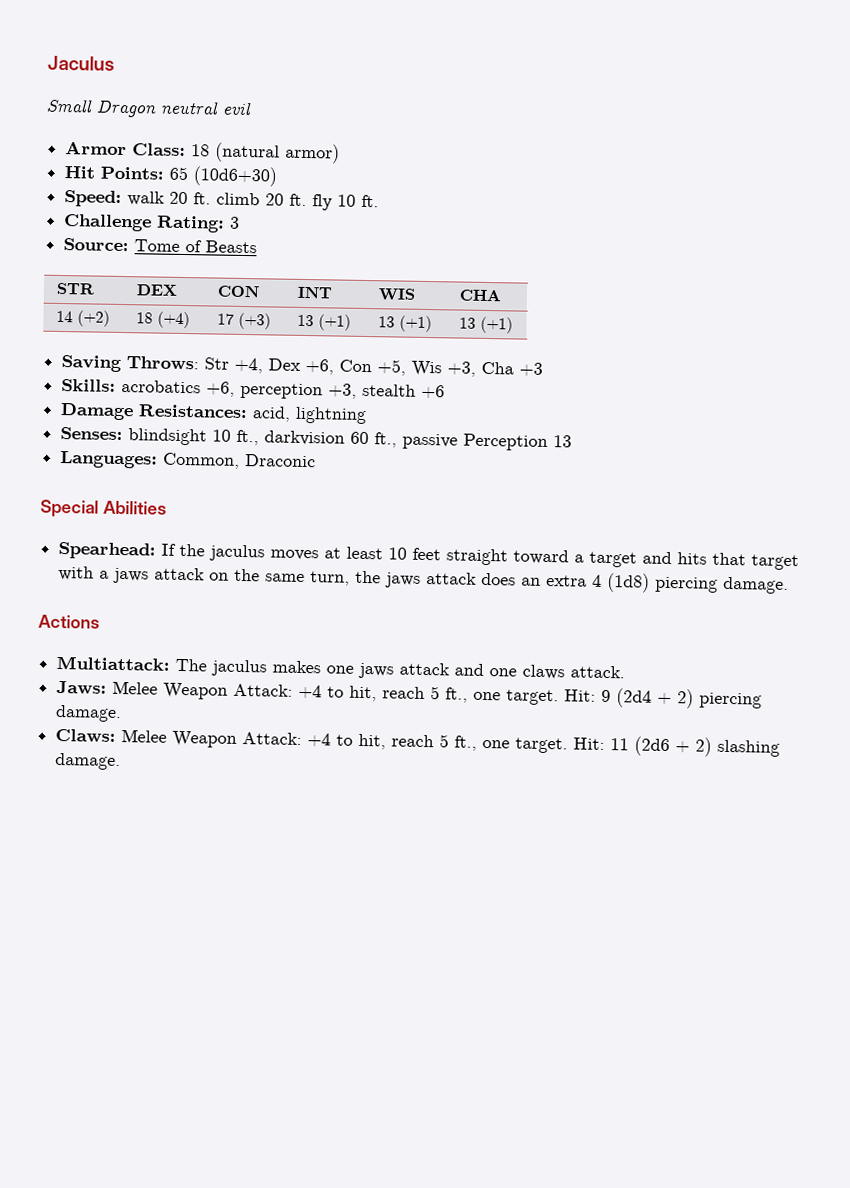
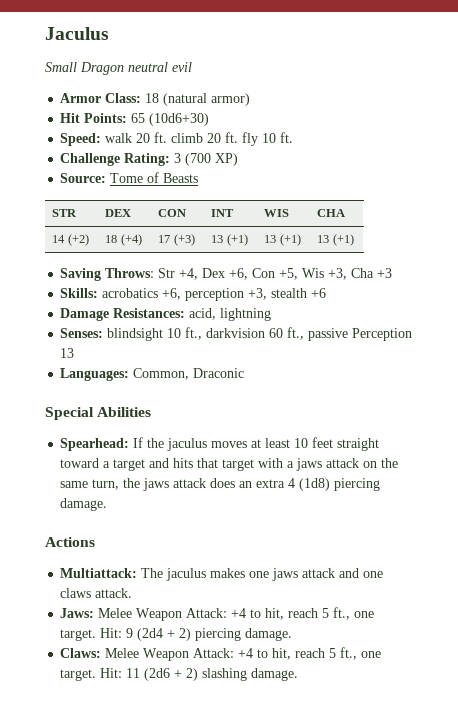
- Challenge Rating: 3
+ Challenge Rating: 3 (700 XP)

